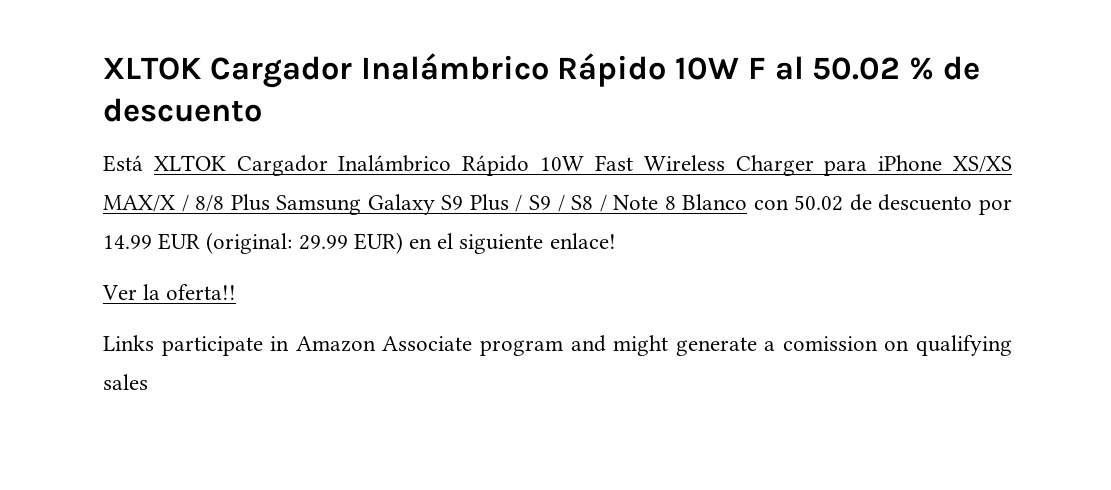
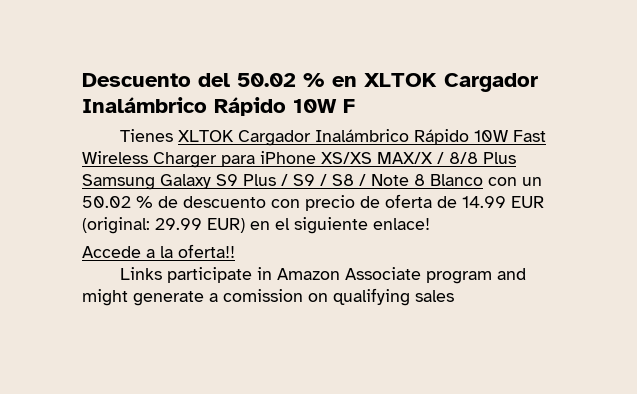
- XLTOK Cargador Inalámbrico Rápido 10W F al 50.02 % de descuento
- Está XLTOK Cargador Inalámbrico Rápido 10W Fast Wireless Charger para iPhone XS/XS MAX/X / 8/8 Plus Samsung Galaxy S9 Plus / S9 / S8 / Note 8 Blanco con 50.02 de descuento por 14.99 EUR (original: 29.99 EUR) en el siguiente enlace!
+ Descuento del 50.02 % en XLTOK Cargador Inalámbrico Rápido 10W F
+ Tienes XLTOK Cargador Inalámbrico Rápido 10W Fast Wireless Charger para iPhone XS/XS MAX/X / 8/8 Plus Samsung Galaxy S9 Plus / S9 / S8 / Note 8 Blanco con un 50.02 % de descuento con precio de oferta de 14.99 EUR (original: 29.99 EUR) en el siguiente enlace!
- Ver la oferta!!
+ Accede a la oferta!!

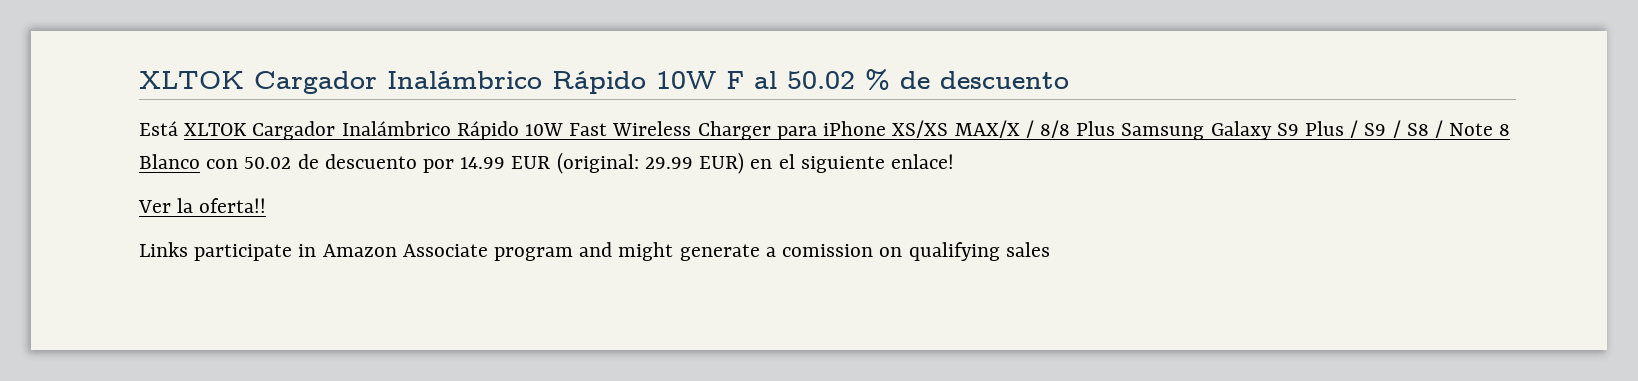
- Descuento del 50.02 % en XLTOK Cargador Inalámbrico Rápido 10W F
- Tienes XLTOK Cargador Inalámbrico Rápido 10W Fast Wireless Charger para iPhone XS/XS MAX/X / 8/8 Plus Samsung Galaxy S9 Plus / S9 / S8 / Note 8 Blanco con un 50.02 % de descuento con precio de oferta de 14.99 EUR (original: 29.99 EUR) en el siguiente enlace!
+ XLTOK Cargador Inalámbrico Rápido 10W F al 50.02 % de descuento
+ Está XLTOK Cargador Inalámbrico Rápido 10W Fast Wireless Charger para iPhone XS/XS MAX/X / 8/8 Plus Samsung Galaxy S9 Plus / S9 / S8 / Note 8 Blanco con 50.02 de descuento por 14.99 EUR (original: 29.99 EUR) en el siguiente enlace!
- Accede a la oferta!!
+ Ver la oferta!!

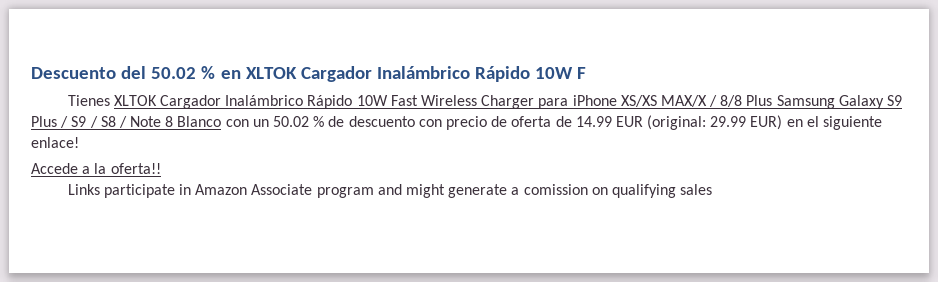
- XLTOK Cargador Inalámbrico Rápido 10W F al 50.02 % de descuento
- Está XLTOK Cargador Inalámbrico Rápido 10W Fast Wireless Charger para iPhone XS/XS MAX/X / 8/8 Plus Samsung Galaxy S9 Plus / S9 / S8 / Note 8 Blanco con 50.02 de descuento por 14.99 EUR (original: 29.99 EUR) en el siguiente enlace!
+ Descuento del 50.02 % en XLTOK Cargador Inalámbrico Rápido 10W F
+ Tienes XLTOK Cargador Inalámbrico Rápido 10W Fast Wireless Charger para iPhone XS/XS MAX/X / 8/8 Plus Samsung Galaxy S9 Plus / S9 / S8 / Note 8 Blanco con un 50.02 % de descuento con precio de oferta de 14.99 EUR (original: 29.99 EUR) en el siguiente enlace!
- Ver la oferta!!
+ Accede a la oferta!!

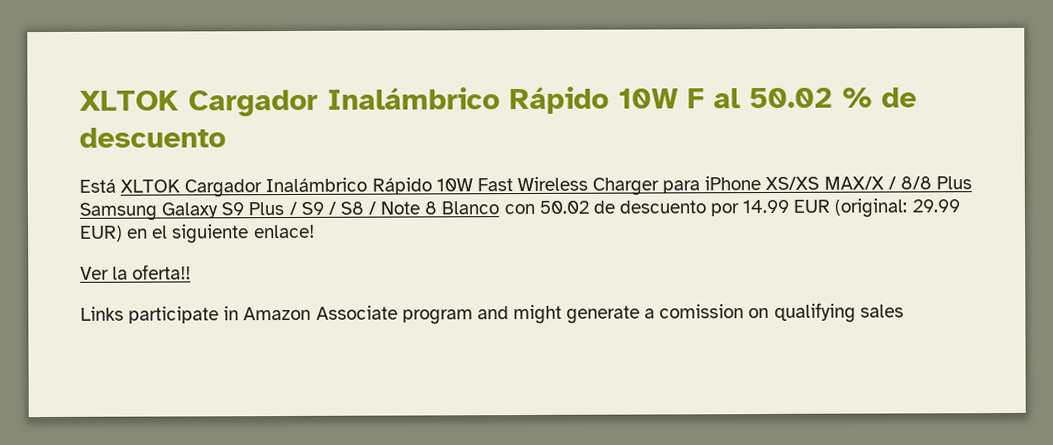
- Descuento del 50.02 % en XLTOK Cargador Inalámbrico Rápido 10W F
- Tienes XLTOK Cargador Inalámbrico Rápido 10W Fast Wireless Charger para iPhone XS/XS MAX/X / 8/8 Plus Samsung Galaxy S9 Plus / S9 / S8 / Note 8 Blanco con un 50.02 % de descuento con precio de oferta de 14.99 EUR (original: 29.99 EUR) en el siguiente enlace!
+ XLTOK Cargador Inalámbrico Rápido 10W F al 50.02 % de descuento
+ Está XLTOK Cargador Inalámbrico Rápido 10W Fast Wireless Charger para iPhone XS/XS MAX/X / 8/8 Plus Samsung Galaxy S9 Plus / S9 / S8 / Note 8 Blanco con 50.02 de descuento por 14.99 EUR (original: 29.99 EUR) en el siguiente enlace!
- Accede a la oferta!!
+ Ver la oferta!!

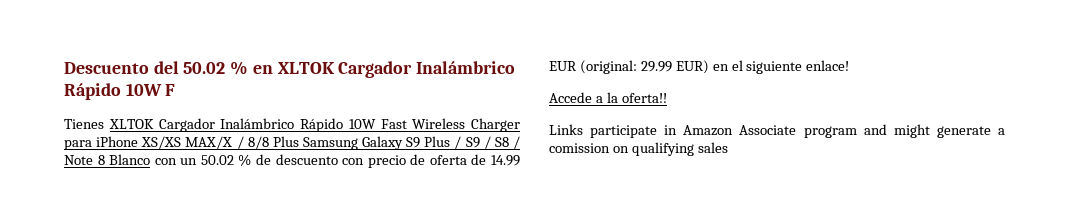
- XLTOK Cargador Inalámbrico Rápido 10W F al 50.02 % de descuento
- Está XLTOK Cargador Inalámbrico Rápido 10W Fast Wireless Charger para iPhone XS/XS MAX/X / 8/8 Plus Samsung Galaxy S9 Plus / S9 / S8 / Note 8 Blanco con 50.02 de descuento por 14.99 EUR (original: 29.99 EUR) en el siguiente enlace!
+ Descuento del 50.02 % en XLTOK Cargador Inalámbrico Rápido 10W F
+ Tienes XLTOK Cargador Inalámbrico Rápido 10W Fast Wireless Charger para iPhone XS/XS MAX/X / 8/8 Plus Samsung Galaxy S9 Plus / S9 / S8 / Note 8 Blanco con un 50.02 % de descuento con precio de oferta de 14.99 EUR (original: 29.99 EUR) en el siguiente enlace!
- Ver la oferta!!
+ Accede a la oferta!!

